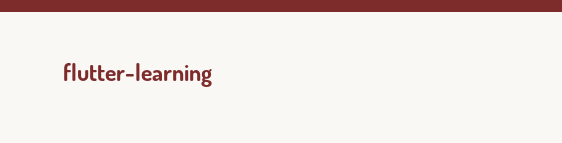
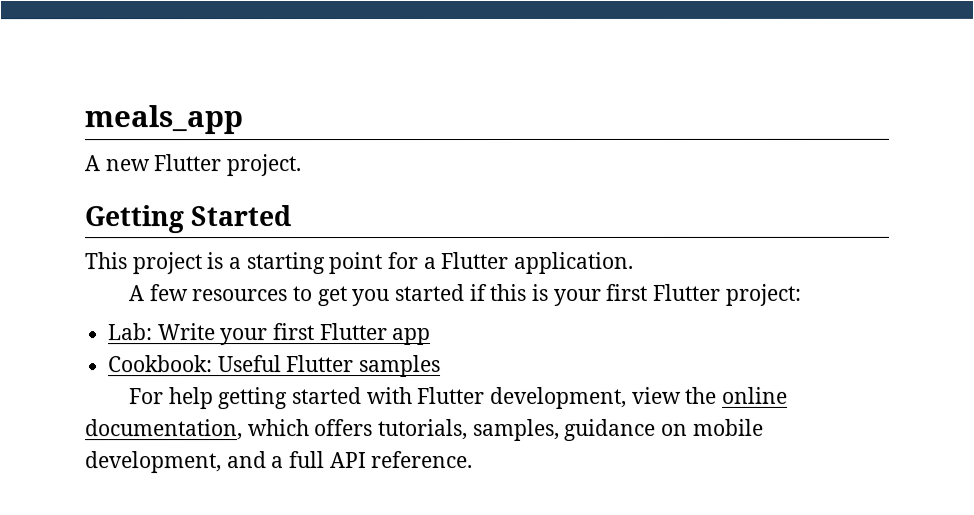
- flutter-learning
+ meals_app
+ A new Flutter project.
+ Getting Started
+ This project is a starting point for a Flutter application.
+ A few resources to get you started if this is your first Flutter project:
+ Lab: Write your first Flutter app
+ Cookbook: Useful Flutter samples
+ For help getting started with Flutter development, view the online documentation, which offers tutorials, samples, guidance on mobile development, and a full API reference.

